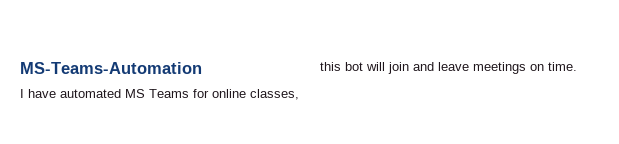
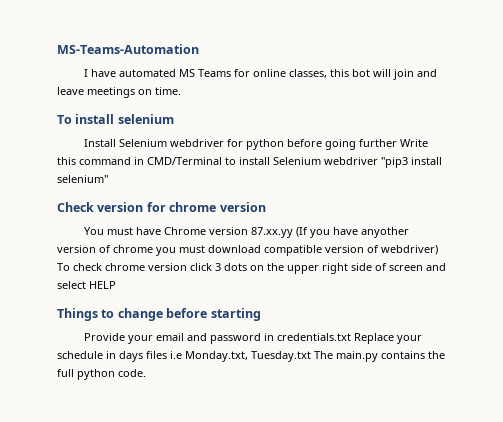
+ To install selenium
+ Install Selenium webdriver for python before going further Write this command in CMD/Terminal to install Selenium webdriver "pip3 install selenium"
+ Check version for chrome version
+ You must have Chrome version 87.xx.yy (If you have anyother version of chrome you must download compatible version of webdriver) To check chrome version click 3 dots on the upper right side of screen and select HELP
+ Things to change before starting
+ Provide your email and password in credentials.txt Replace your schedule in days files i.e Monday.txt, Tuesday.txt The main.py contains the full python code.

